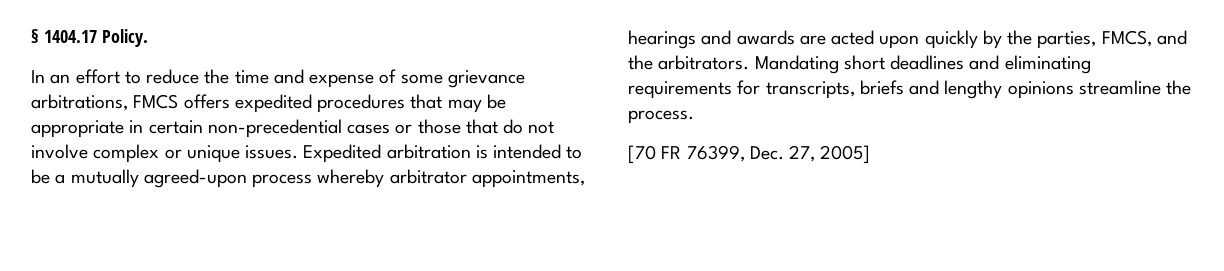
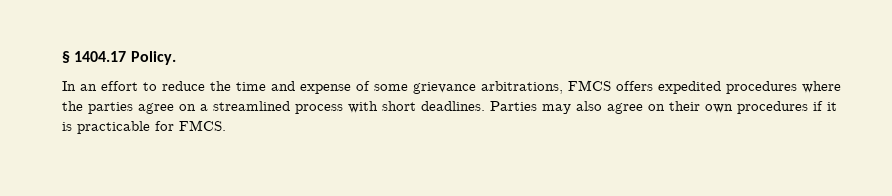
- In an effort to reduce the time and expense of some grievance arbitrations, FMCS offers expedited procedures that may be appropriate in certain non-precedential cases or those that do not involve complex or unique issues. Expedited arbitration is intended to be a mutually agreed-upon process whereby arbitrator appointments, hearings and awards are acted upon quickly by the parties, FMCS, and the arbitrators. Mandating short deadlines and eliminating requirements for transcripts, briefs and lengthy opinions streamline the process.
- [70 FR 76399, Dec. 27, 2005]
+ In an effort to reduce the time and expense of some grievance arbitrations, FMCS offers expedited procedures where the parties agree on a streamlined process with short deadlines. Parties may also agree on their own procedures if it is practicable for FMCS.

